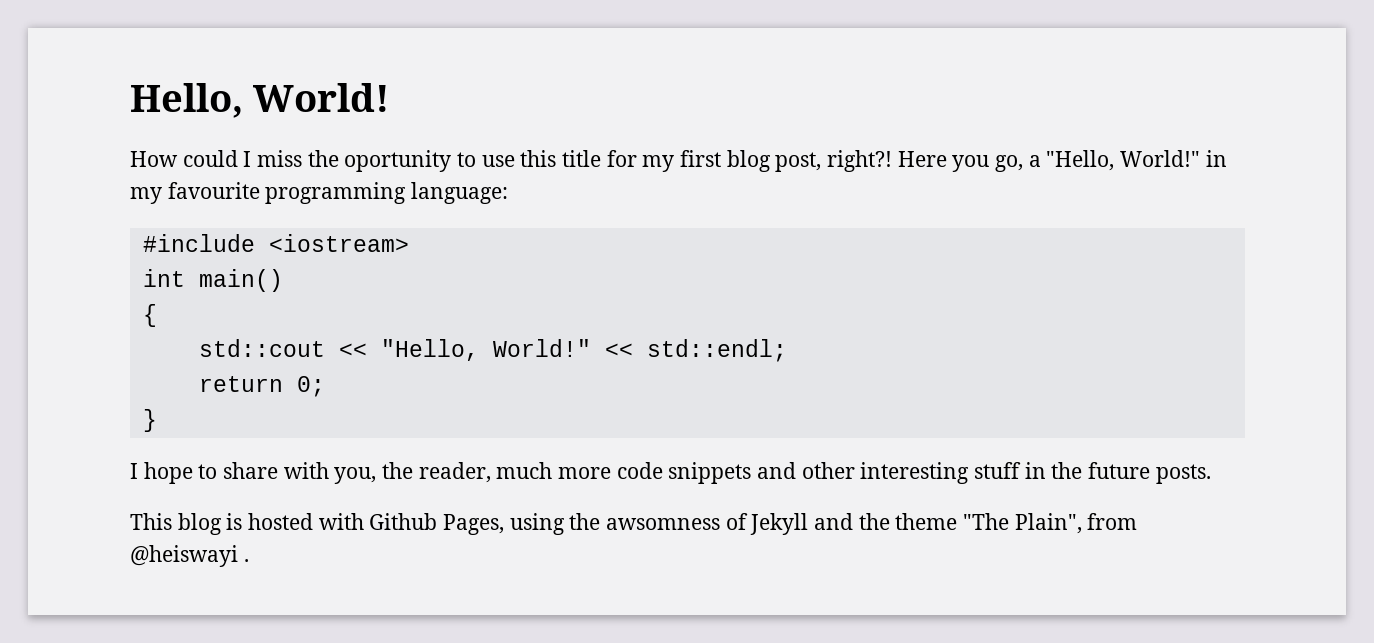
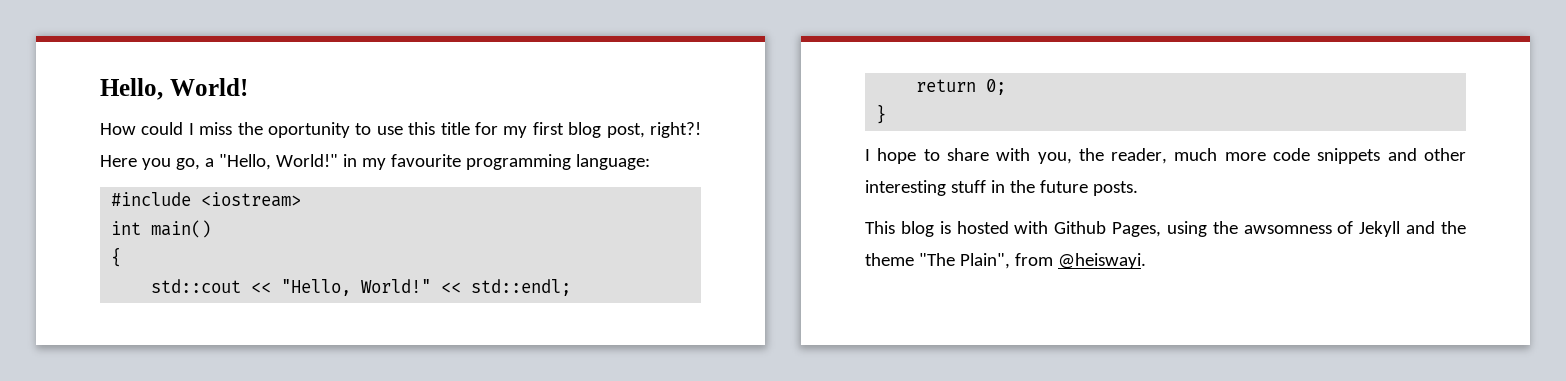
- This blog is hosted with Github Pages, using the awsomness of Jekyll and the theme "The Plain", from @heiswayi .
+ This blog is hosted with Github Pages, using the awsomness of Jekyll and the theme "The Plain", from @heiswayi.

